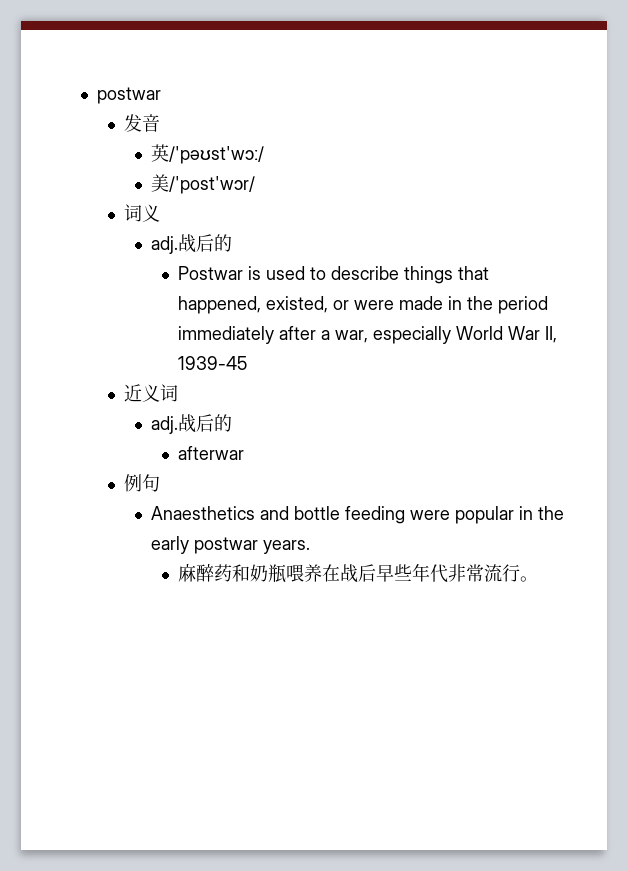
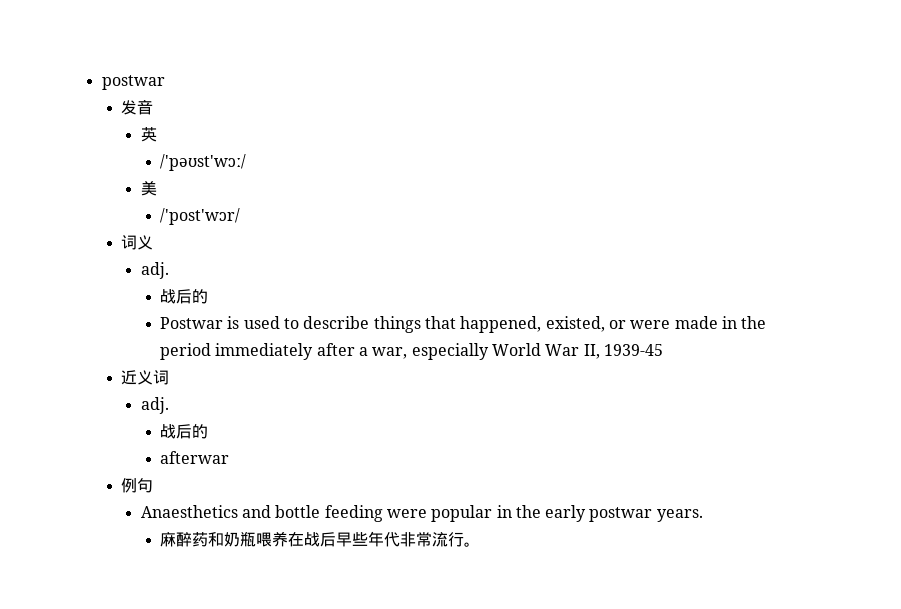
- 英/'pəʊst'wɔː/
+ 英
+ /'pəʊst'wɔː/
- 美/'post'wɔr/
+ 美
+ /'post'wɔr/
  词义
- adj.战后的
+ adj.
+ 战后的
  近义词
- adj.战后的
+ adj.
+ 战后的

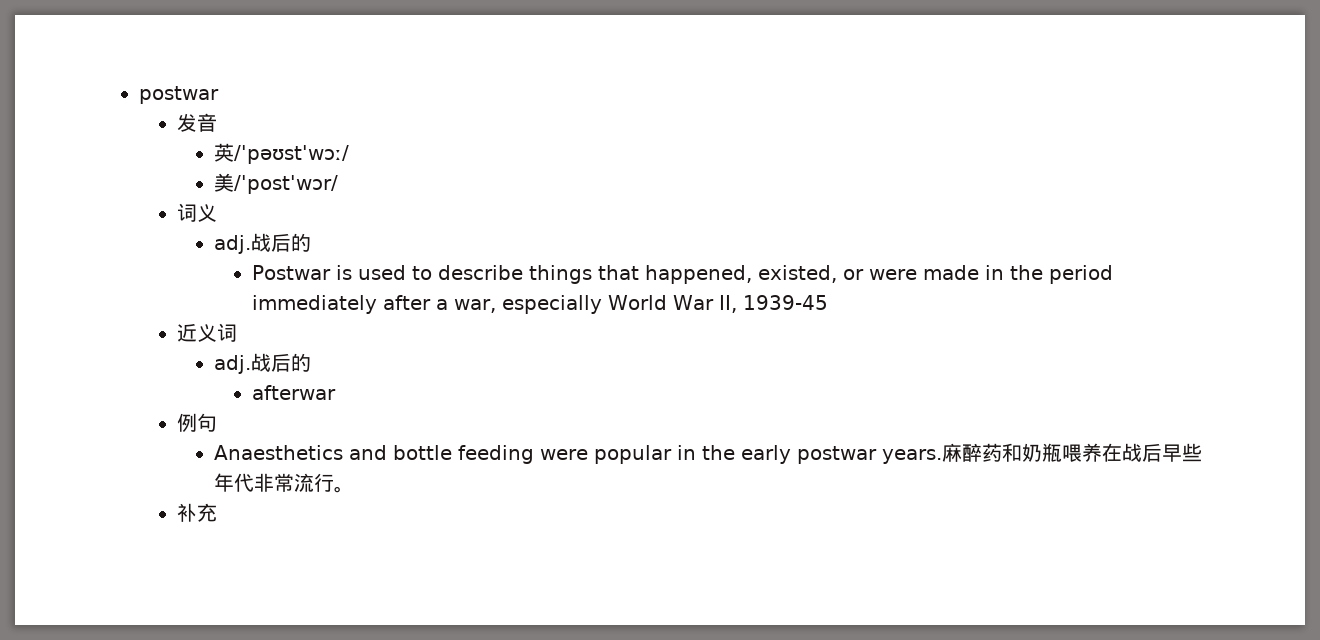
- 英
- /'pəʊst'wɔː/
+ 英/'pəʊst'wɔː/
- 美
- /'post'wɔr/
+ 美/'post'wɔr/
  词义
- adj.
- 战后的
+ adj.战后的
  近义词
- adj.
- 战后的
+ adj.战后的
- Anaesthetics and bottle feeding were popular in the early postwar years.
- 麻醉药和奶瓶喂养在战后早些年代非常流行。
+ Anaesthetics and bottle feeding were popular in the early postwar years.麻醉药和奶瓶喂养在战后早些年代非常流行。
+ 补充

